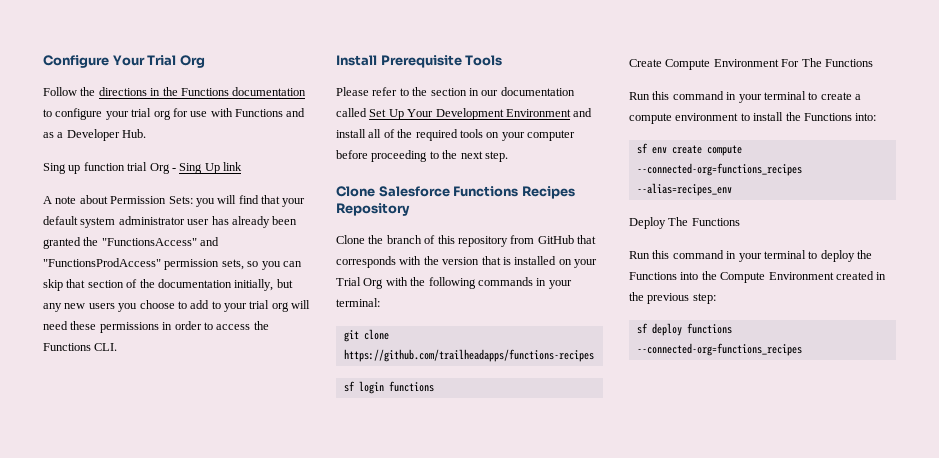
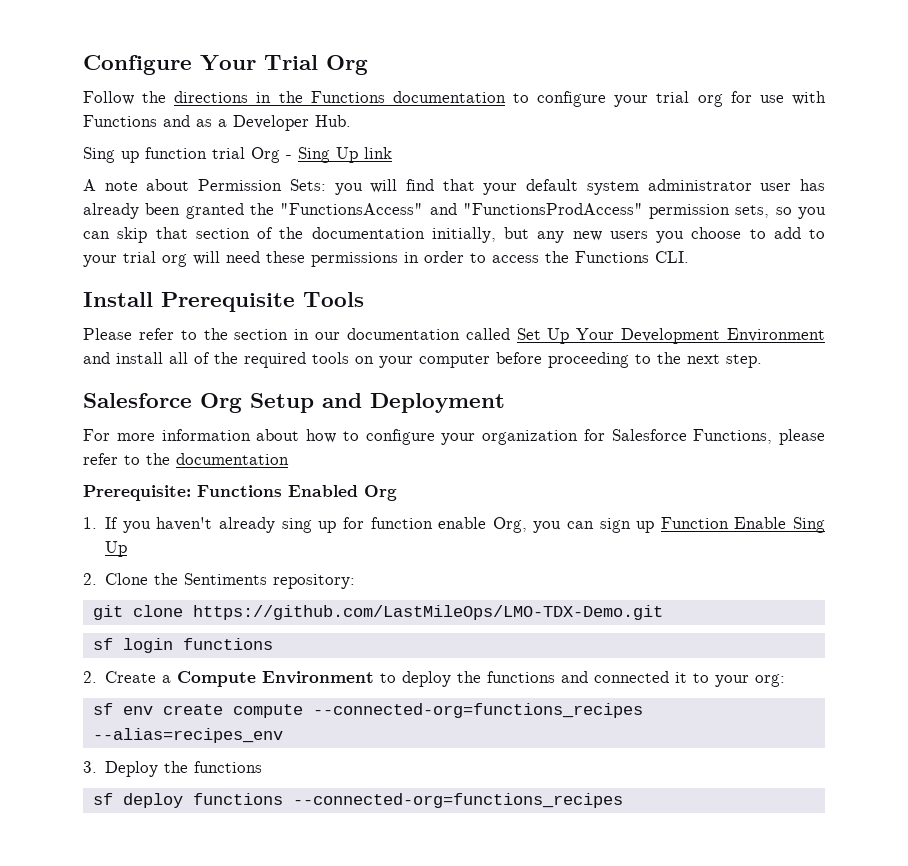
- Clone Salesforce Functions Recipes Repository
- Clone the branch of this repository from GitHub that corresponds with the version that is installed on your Trial Org with the following commands in your terminal:
+ Salesforce Org Setup and Deployment
+ For more information about how to configure your organization for Salesforce Functions, please refer to the documentation
+ Prerequisite: Functions Enabled Org
+ 1. If you haven't already sing up for function enable Org, you can sign up Function Enable Sing Up
+ 2. Clone the Sentiments repository:
- git clone https://github.com/trailheadapps/functions-recipes
+ git clone https://github.com/LastMileOps/LMO-TDX-Demo.git
- Create Compute Environment For The Functions
- Run this command in your terminal to create a compute environment to install the Functions into:
+ 2. Create a Compute Environment to deploy the functions and connected it to your org:
- Deploy The Functions
- Run this command in your terminal to deploy the Functions into the Compute Environment created in the previous step:
+ 3. Deploy the functions

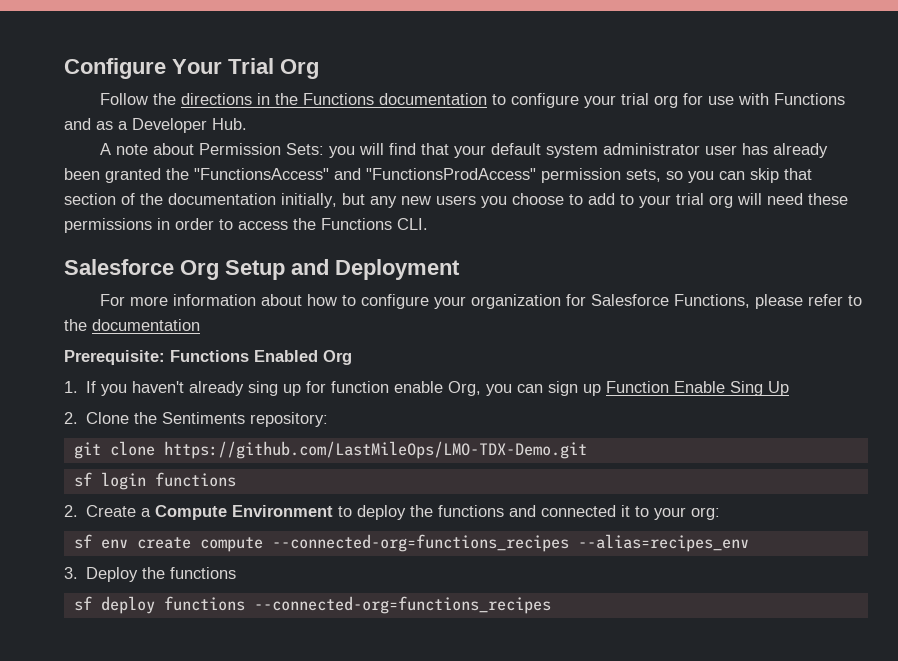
- Sing up function trial Org - Sing Up link
- Install Prerequisite Tools
- Please refer to the section in our documentation called Set Up Your Development Environment and install all of the required tools on your computer before proceeding to the next step.

